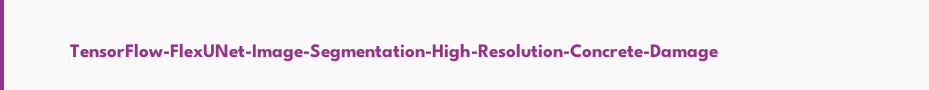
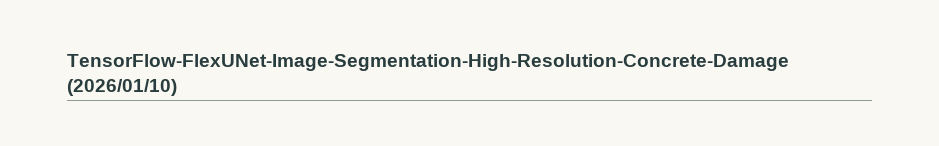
- TensorFlow-FlexUNet-Image-Segmentation-High-Resolution-Concrete-Damage
+ TensorFlow-FlexUNet-Image-Segmentation-High-Resolution-Concrete-Damage (2026/01/10)

